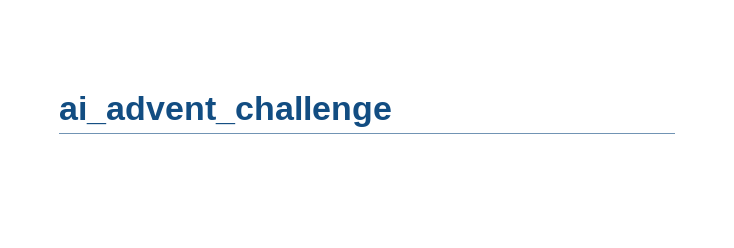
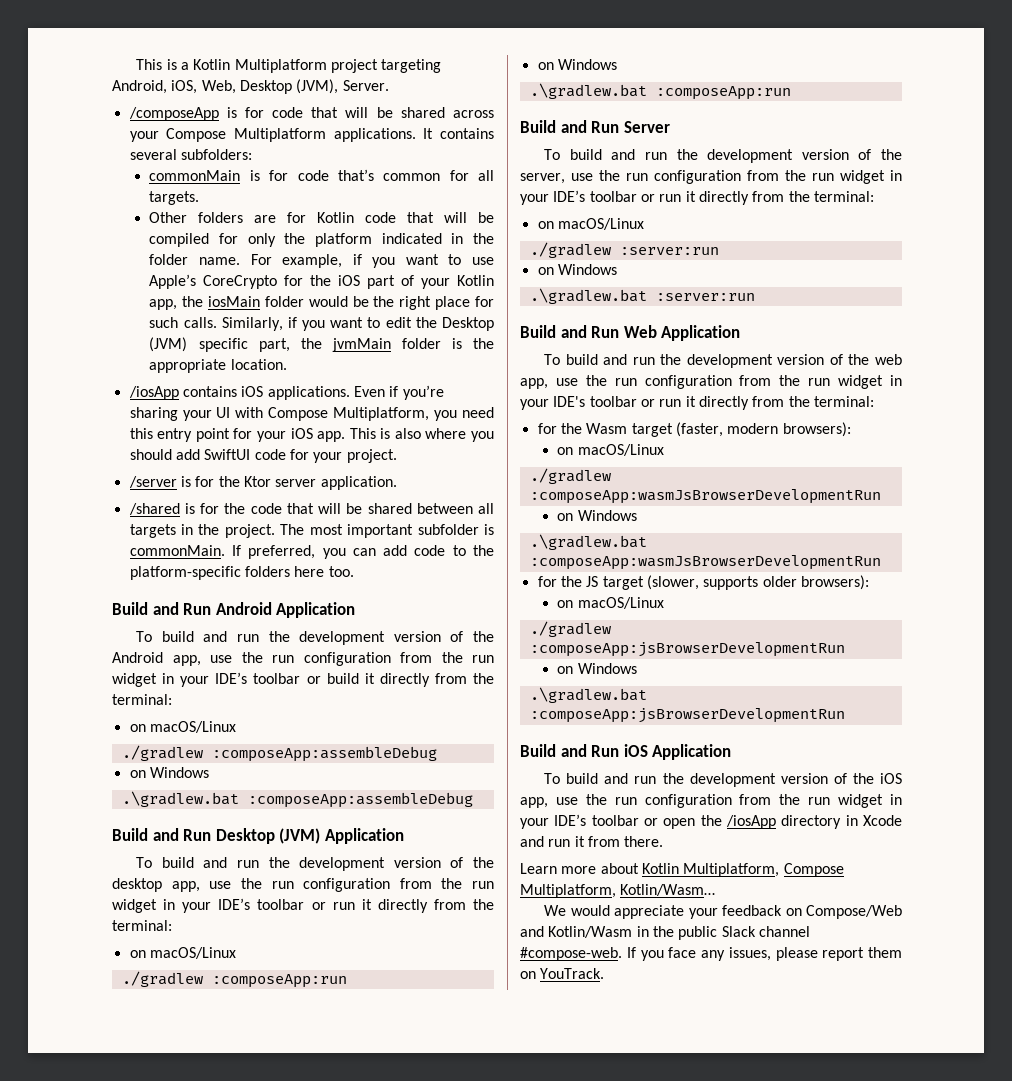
- ai_advent_challenge
+ This is a Kotlin Multiplatform project targeting Android, iOS, Web, Desktop (JVM), Server.
+ /composeApp is for code that will be shared across your Compose Multiplatform applications. It contains several subfolders:
+ commonMain is for code that’s common for all targets.
+ Other folders are for Kotlin code that will be compiled for only the platform indicated in the folder name. For example, if you want to use Apple’s CoreCrypto for the iOS part of your Kotlin app, the iosMain folder would be the right place for such calls. Similarly, if you want to edit the Desktop (JVM) specific part, the jvmMain folder is the appropriate location.
+ /iosApp contains iOS applications. Even if you’re sharing your UI with Compose Multiplatform, you need this entry point for your iOS app. This is also where you should add SwiftUI code for your project.
+ /server is for the Ktor server application.
+ /shared is for the code that will be shared between all targets in the project. The most important subfolder is commonMain. If preferred, you can add code to the platform-specific folders here too.
+ Build and Run Android Application
+ To build and run the development version of the Android app, use the run configuration from the run widget in your IDE’s toolbar or build it directly from the terminal:
+ on macOS/Linux
+ ./gradlew :composeApp:assembleDebug
+ on Windows
+ .\gradlew.bat :composeApp:assembleDebug
+ Build and Run Desktop (JVM) Application
+ To build and run the development version of the desktop app, use the run configuration from the run widget in your IDE’s toolbar or run it directly from the terminal:
+ on macOS/Linux
+ ./gradlew :composeApp:run
+ on Windows
+ .\gradlew.bat :composeApp:run
+ Build and Run Server
+ To build and run the development version of the server, use the run configuration from the run widget in your IDE’s toolbar or run it directly from the terminal:
+ on macOS/Linux
+ ./gradlew :server:run
+ on Windows
+ .\gradlew.bat :server:run
+ Build and Run Web Application
+ To build and run the development version of the web app, use the run configuration from the run widget in your IDE's toolbar or run it directly from the terminal:
+ for the Wasm target (faster, modern browsers):
+ on macOS/Linux
+ ./gradlew :composeApp:wasmJsBrowserDevelopmentRun
+ on Windows
+ .\gradlew.bat :composeApp:wasmJsBrowserDevelopmentRun
+ for the JS target (slower, supports older browsers):
+ on macOS/Linux
+ ./gradlew :composeApp:jsBrowserDevelopmentRun
+ on Windows
+ .\gradlew.bat :composeApp:jsBrowserDevelopmentRun
+ Build and Run iOS Application
+ To build and run the development version of the iOS app, use the run configuration from the run widget in your IDE’s toolbar or open the /iosApp directory in Xcode and run it from there.
+ Learn more about Kotlin Multiplatform, Compose Multiplatform, Kotlin/Wasm…
+ We would appreciate your feedback on Compose/Web and Kotlin/Wasm in the public Slack channel #compose-web. If you face any issues, please report them on YouTrack.

